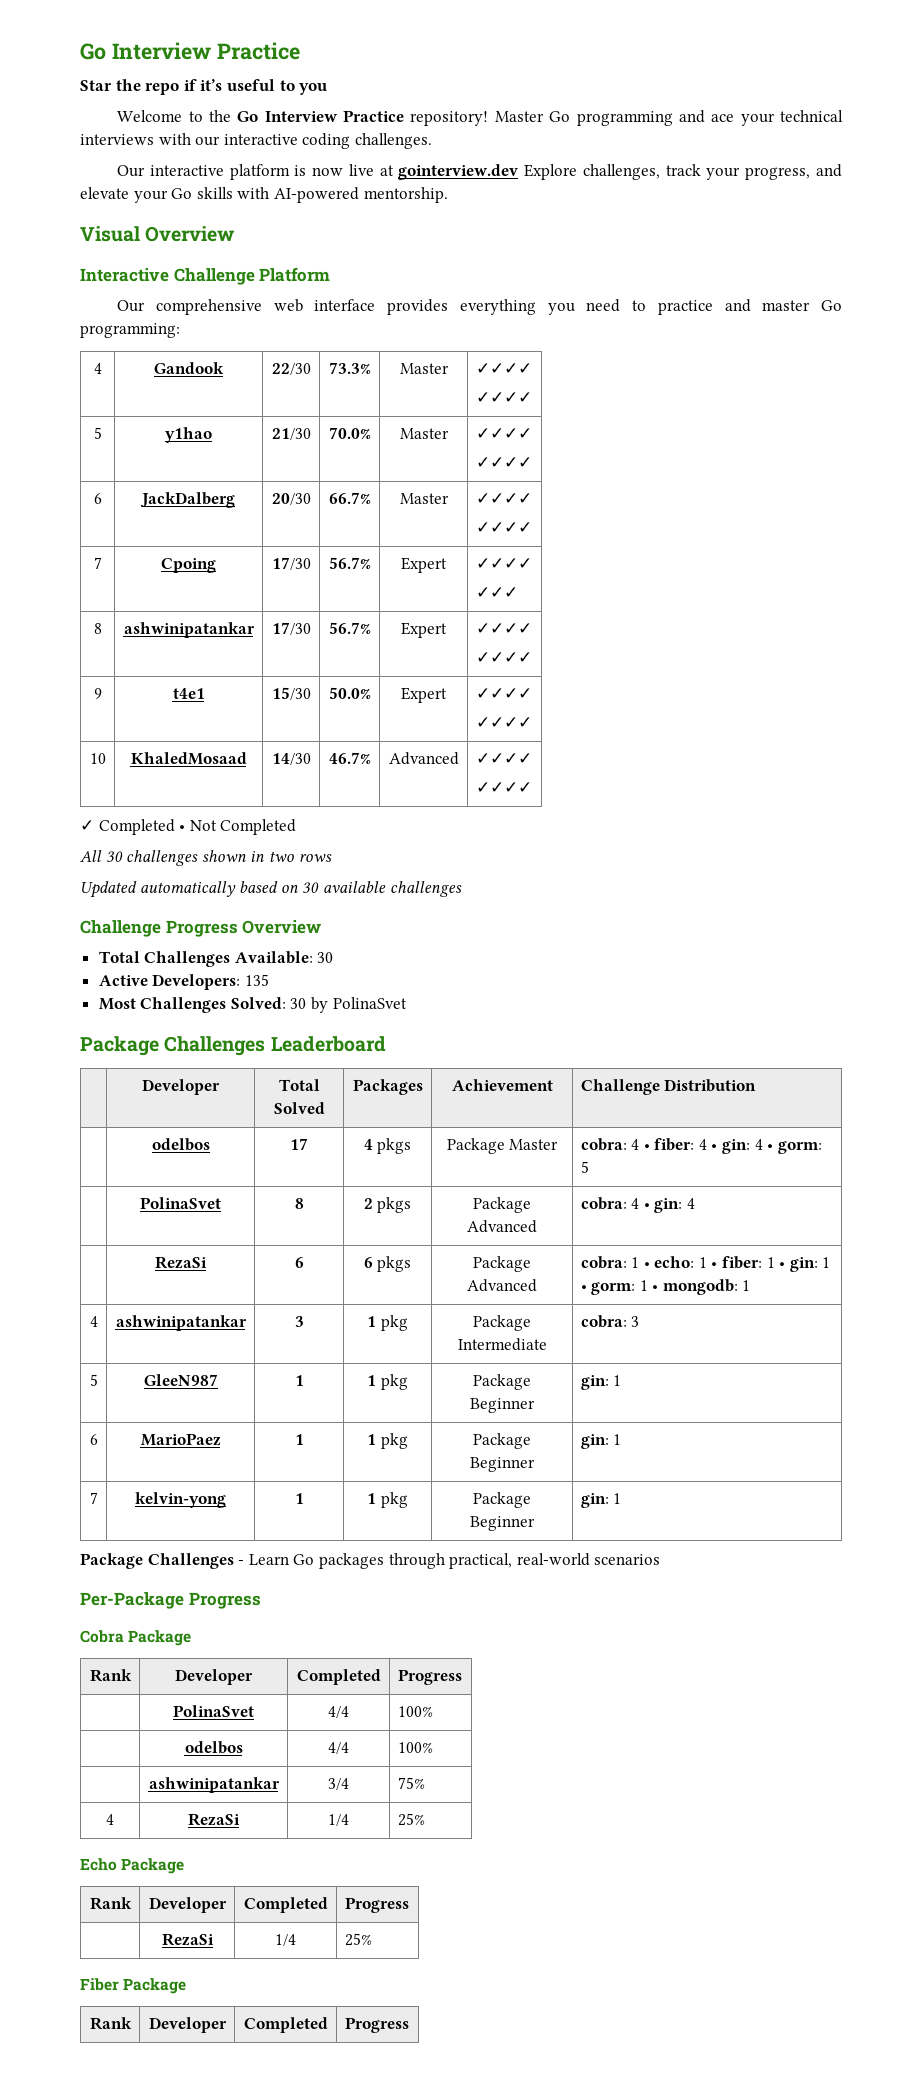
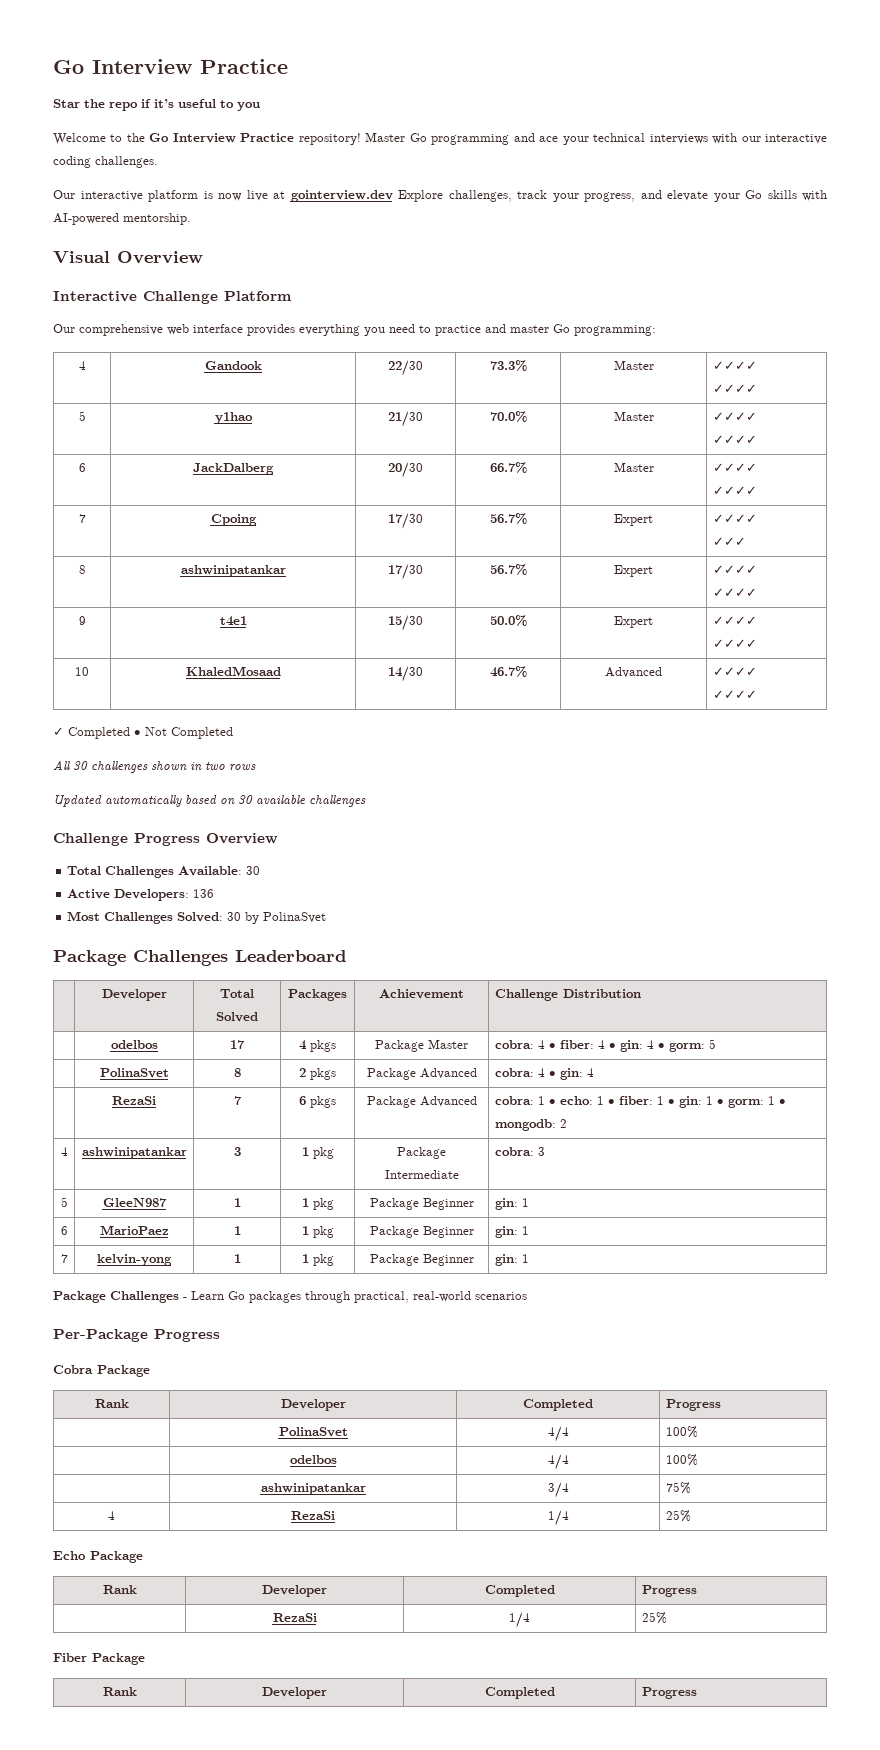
- Active Developers: 135
+ Active Developers: 136
- | RezaSi | 6 | 6 pkgs | Package Advanced | cobra: 1 • echo: 1 • fiber: 1 • gin: 1 • gorm: 1 • mongodb: 1
+ | RezaSi | 7 | 6 pkgs | Package Advanced | cobra: 1 • echo: 1 • fiber: 1 • gin: 1 • gorm: 1 • mongodb: 2

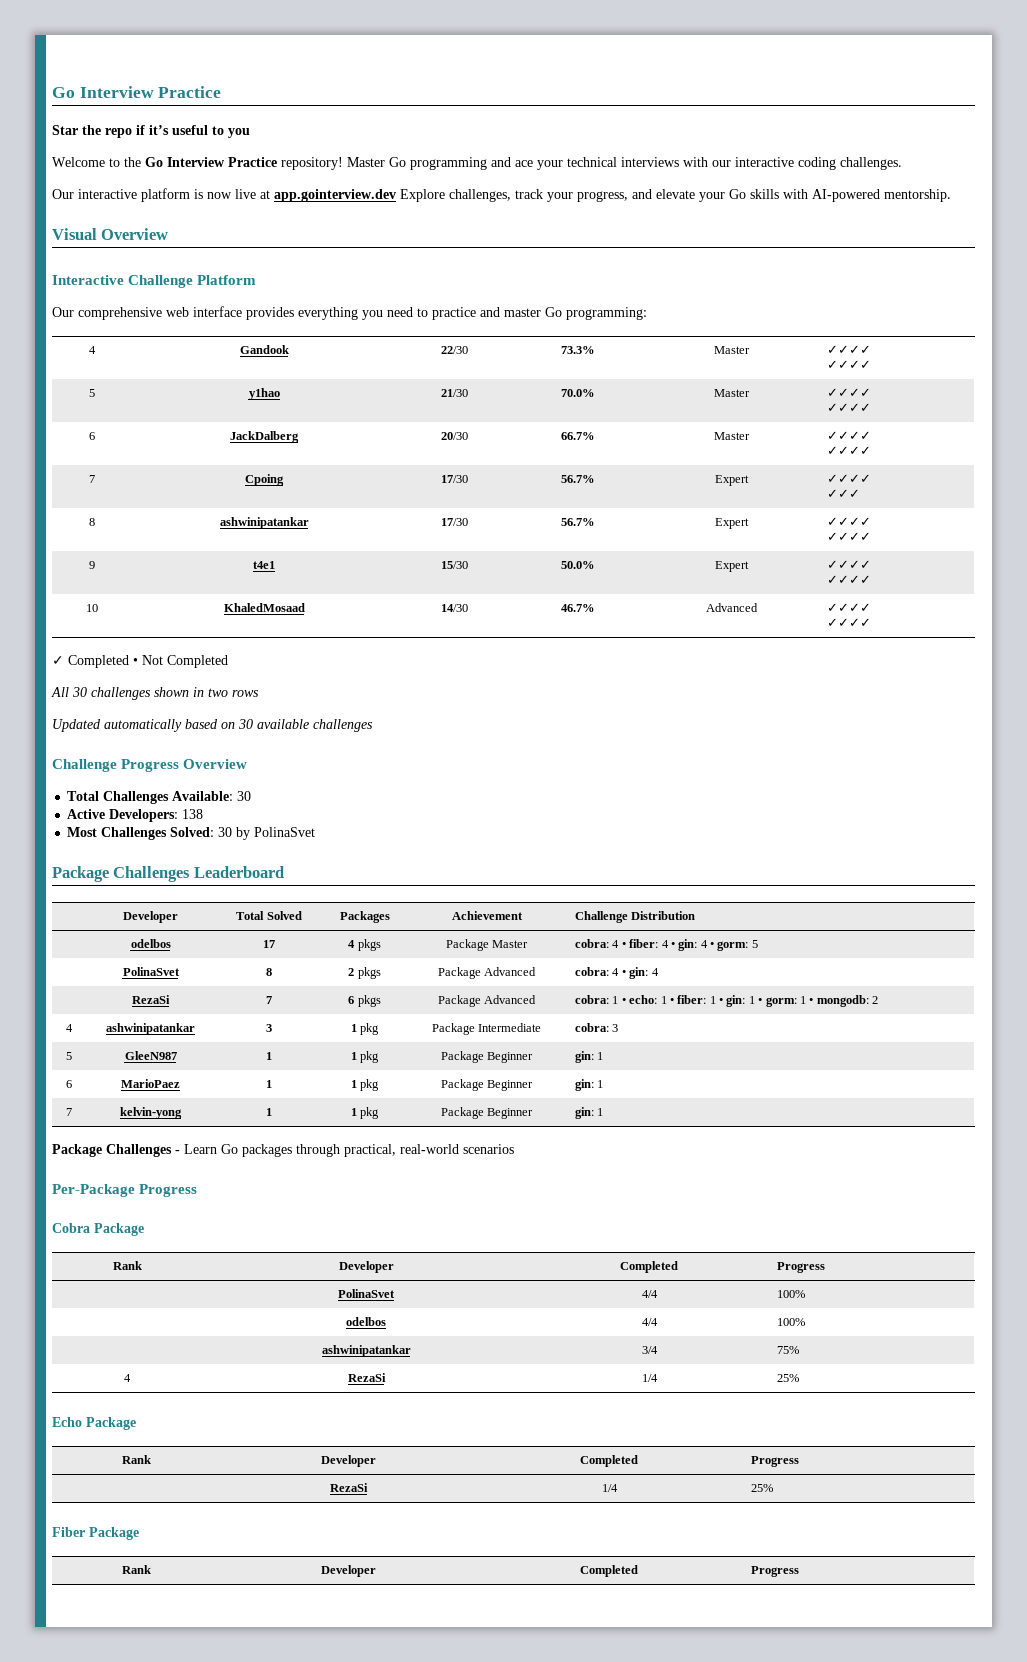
- Our interactive platform is now live at gointerview.dev Explore challenges, track your progress, and elevate your Go skills with AI-powered mentorship.
+ Our interactive platform is now live at app.gointerview.dev Explore challenges, track your progress, and elevate your Go skills with AI-powered mentorship.
- Active Developers: 136
+ Active Developers: 138

